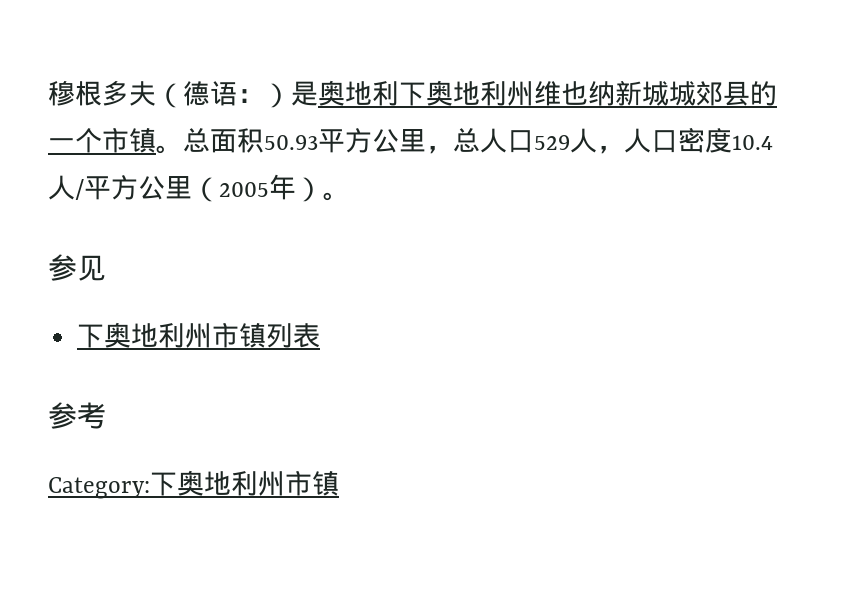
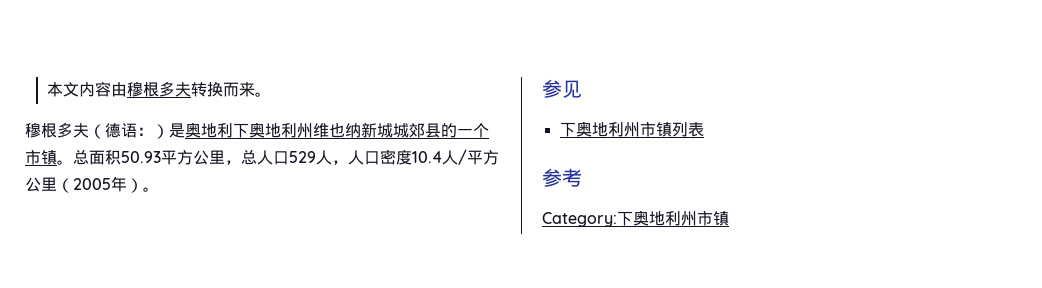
+ 本文内容由穆根多夫转换而来。

